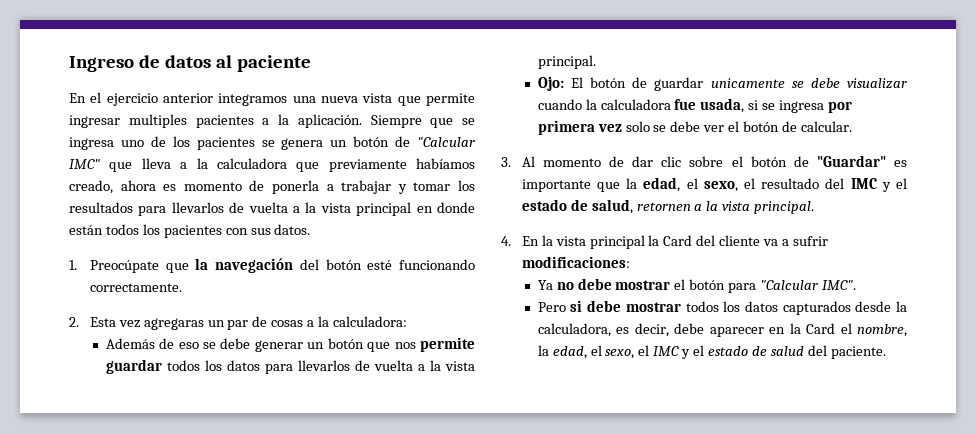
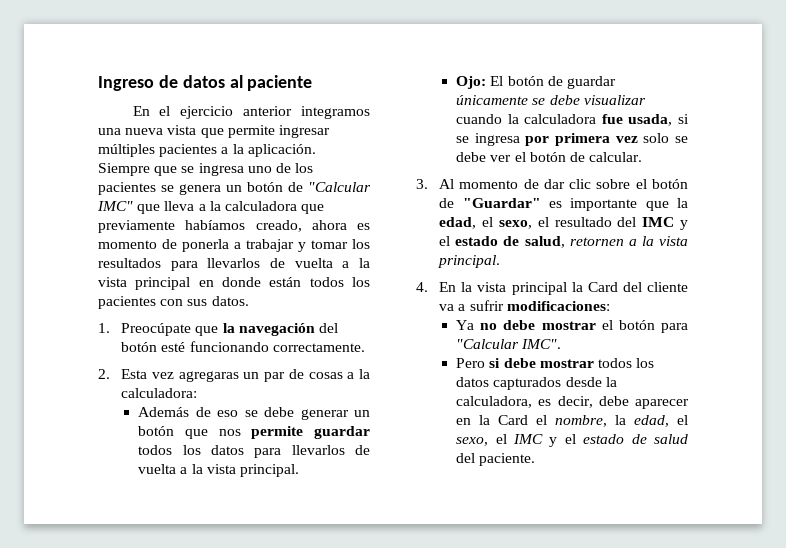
- En el ejercicio anterior integramos una nueva vista que permite ingresar multiples pacientes a la aplicación.
+ En el ejercicio anterior integramos una nueva vista que permite ingresar múltiples pacientes a la aplicación.
- Ojo: El botón de guardar unicamente se debe visualizar cuando la calculadora fue usada, si se ingresa por primera vez solo se debe ver el botón de calcular.
+ Ojo: El botón de guardar únicamente se debe visualizar cuando la calculadora fue usada, si se ingresa por primera vez solo se debe ver el botón de calcular.

